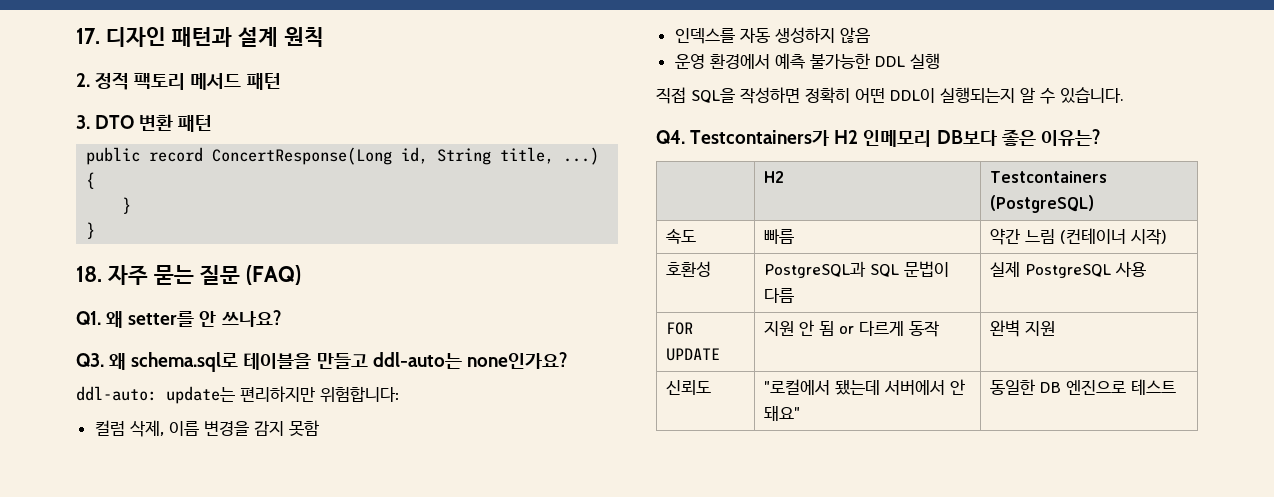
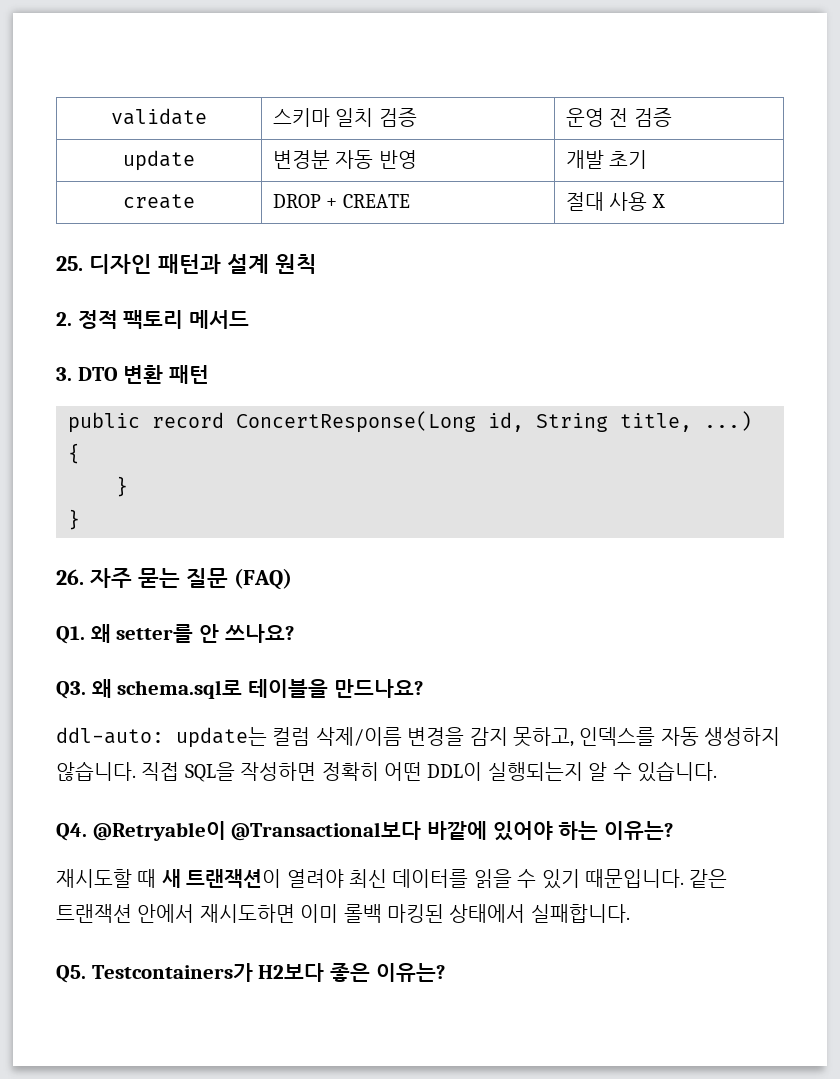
- 17. 디자인 패턴과 설계 원칙
+ validate | 스키마 일치 검증 | 운영 전 검증
+ update | 변경분 자동 반영 | 개발 초기
+ create | DROP + CREATE | 절대 사용 X
+ 25. 디자인 패턴과 설계 원칙
- 2. 정적 팩토리 메서드 패턴
+ 2. 정적 팩토리 메서드
- 18. 자주 묻는 질문 (FAQ)
+ 26. 자주 묻는 질문 (FAQ)
- Q3. 왜 schema.sql로 테이블을 만들고 ddl-auto는 none인가요?
+ Q3. 왜 schema.sql로 테이블을 만드나요?
- ddl-auto: update는 편리하지만 위험합니다:
- 컬럼 삭제, 이름 변경을 감지 못함
- 인덱스를 자동 생성하지 않음
- 운영 환경에서 예측 불가능한 DDL 실행
- 직접 SQL을 작성하면 정확히 어떤 DDL이 실행되는지 알 수 있습니다.
+ ddl-auto: update는 컬럼 삭제/이름 변경을 감지 못하고, 인덱스를 자동 생성하지 않습니다. 직접 SQL을 작성하면 정확히 어떤 DDL이 실행되는지 알 수 있습니다.
- Q4. Testcontainers가 H2 인메모리 DB보다 좋은 이유는?
- | H2 | Testcontainers (PostgreSQL)
- 속도 | 빠름 | 약간 느림 (컨테이너 시작)
- 호환성 | PostgreSQL과 SQL 문법이 다름 | 실제 PostgreSQL 사용
- FOR UPDATE | 지원 안 됨 or 다르게 동작 | 완벽 지원
- 신뢰도 | "로컬에서 됐는데 서버에서 안 돼요" | 동일한 DB 엔진으로 테스트
+ Q4. @Retryable이 @Transactional보다 바깥에 있어야 하는 이유는?
+ 재시도할 때 새 트랜잭션이 열려야 최신 데이터를 읽을 수 있기 때문입니다. 같은 트랜잭션 안에서 재시도하면 이미 롤백 마킹된 상태에서 실패합니다.
+ Q5. Testcontainers가 H2보다 좋은 이유는?

